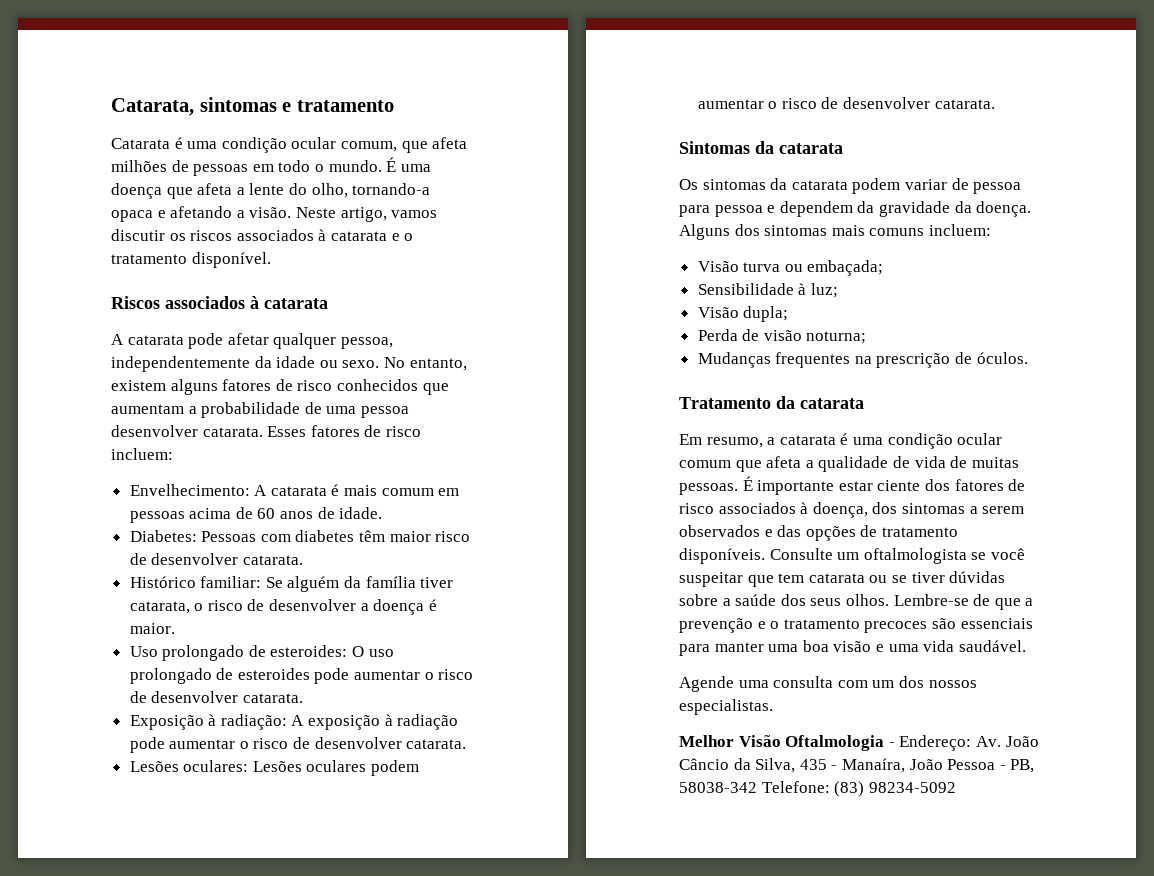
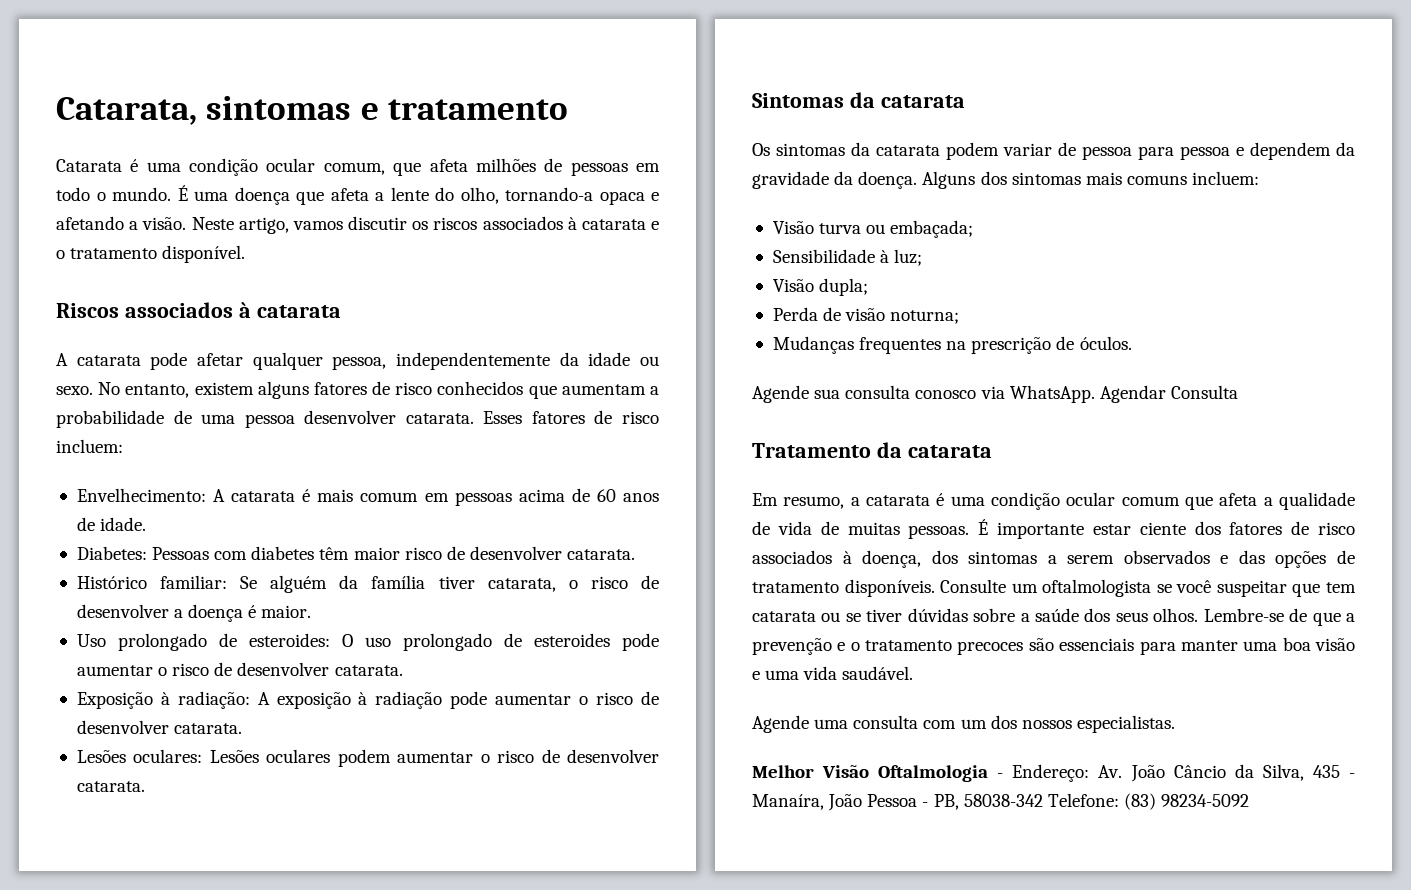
+ Agende sua consulta conosco via WhatsApp. Agendar Consulta

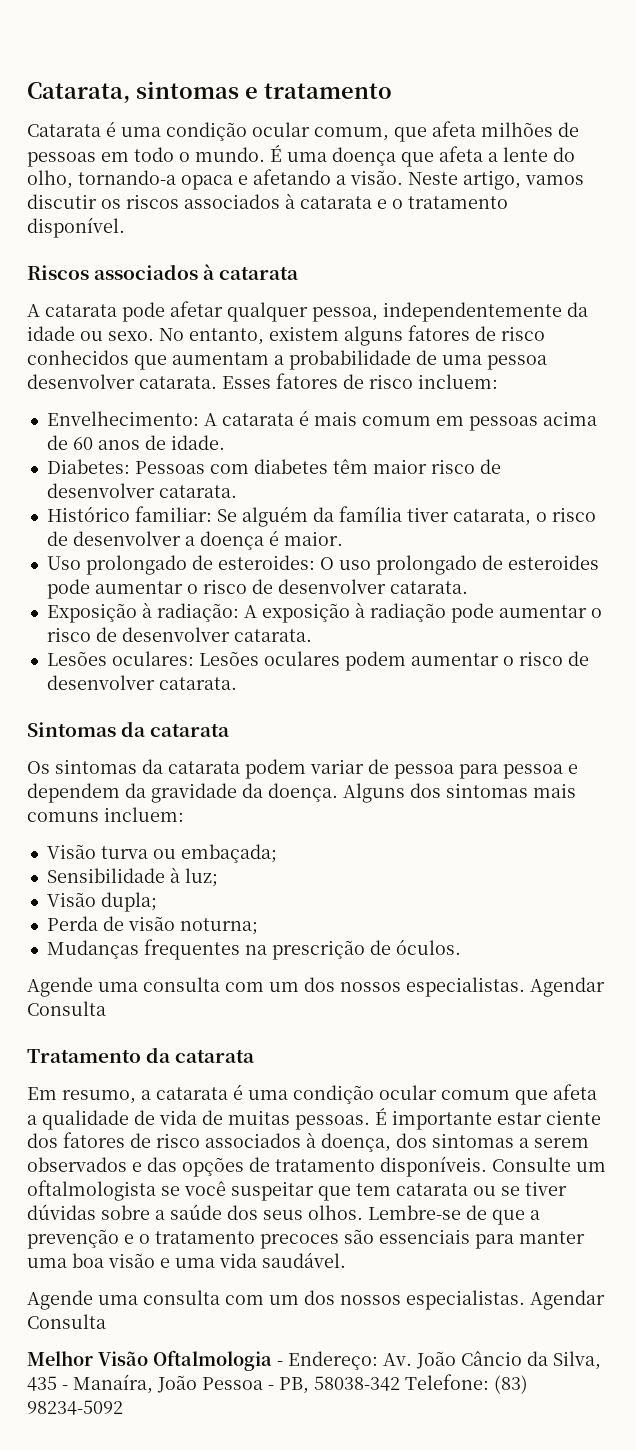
  Mudanças frequentes na prescrição de óculos.
- Agende sua consulta conosco via WhatsApp.
+ Agende uma consulta com um dos nossos especialistas.
  Lembre-se de que a prevenção e o tratamento precoces são essenciais para manter uma boa visão e uma vida saudável.
- Agende uma consulta com um dos nossos especialistas.
+ Agende uma consulta com um dos nossos especialistas. Agendar Consulta

